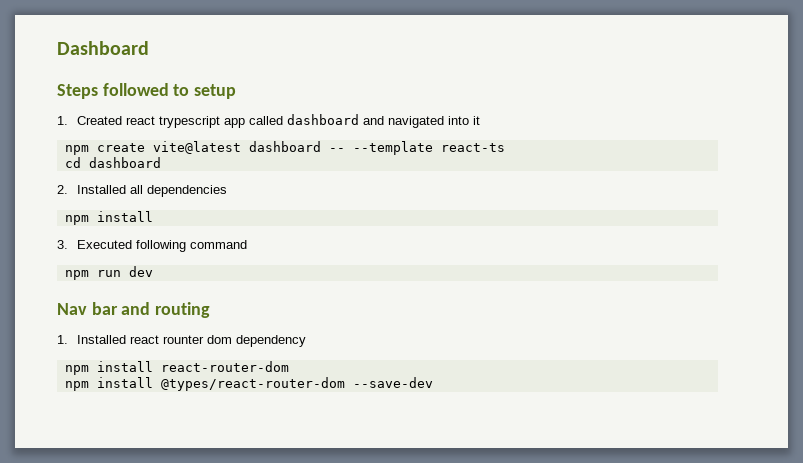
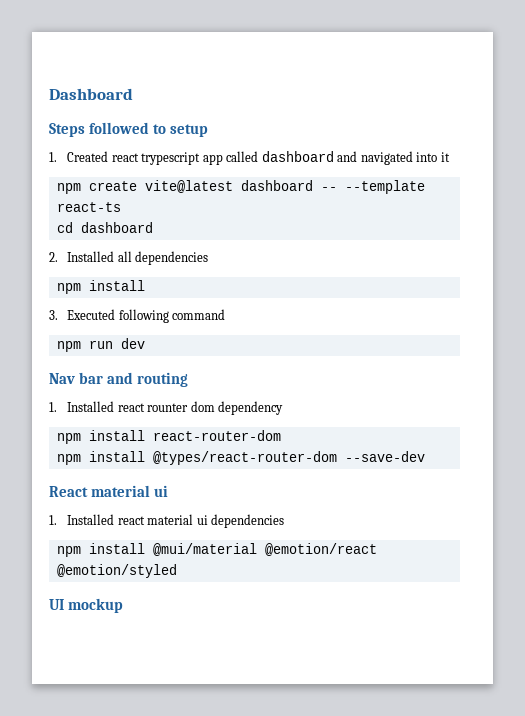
+ React material ui
+ 1. Installed react material ui dependencies
+ npm install @mui/material @emotion/react @emotion/styled
+ UI mockup

